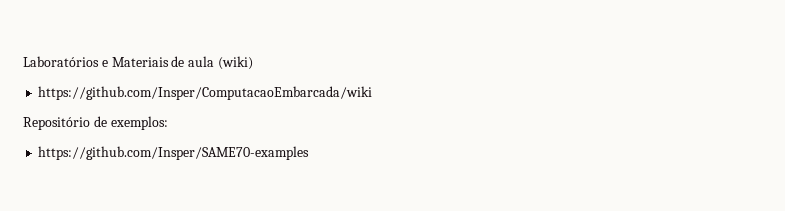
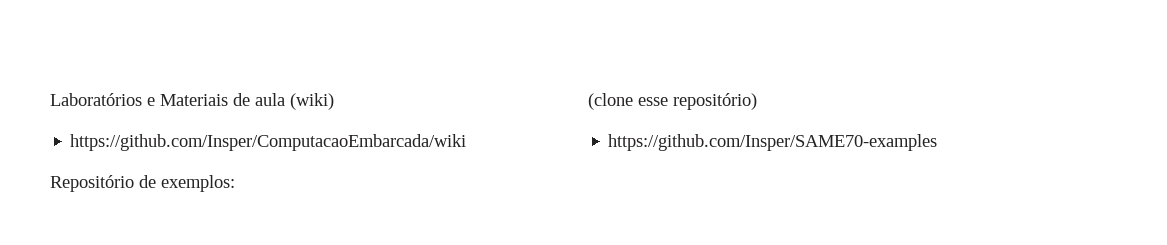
+ (clone esse repositório)

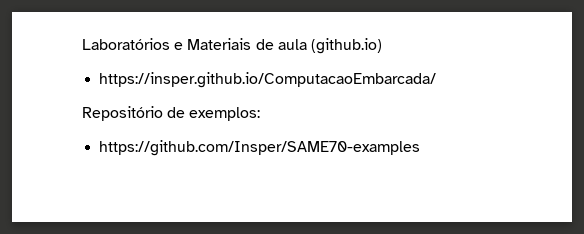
- Laboratórios e Materiais de aula (wiki)
- https://github.com/Insper/ComputacaoEmbarcada/wiki
+ Laboratórios e Materiais de aula (github.io)
+ https://insper.github.io/ComputacaoEmbarcada/
- (clone esse repositório)

